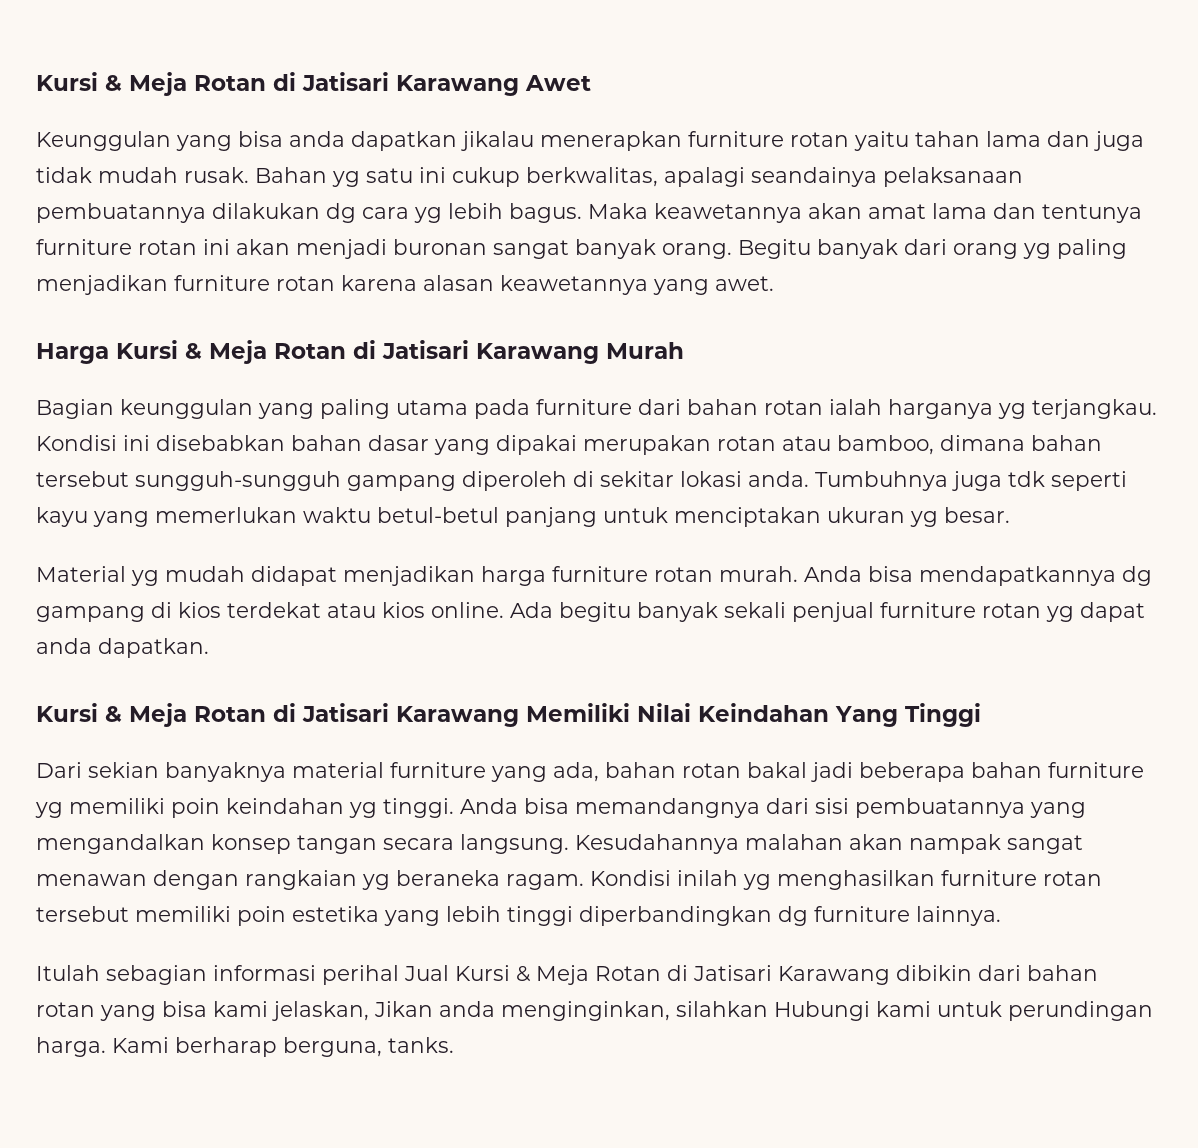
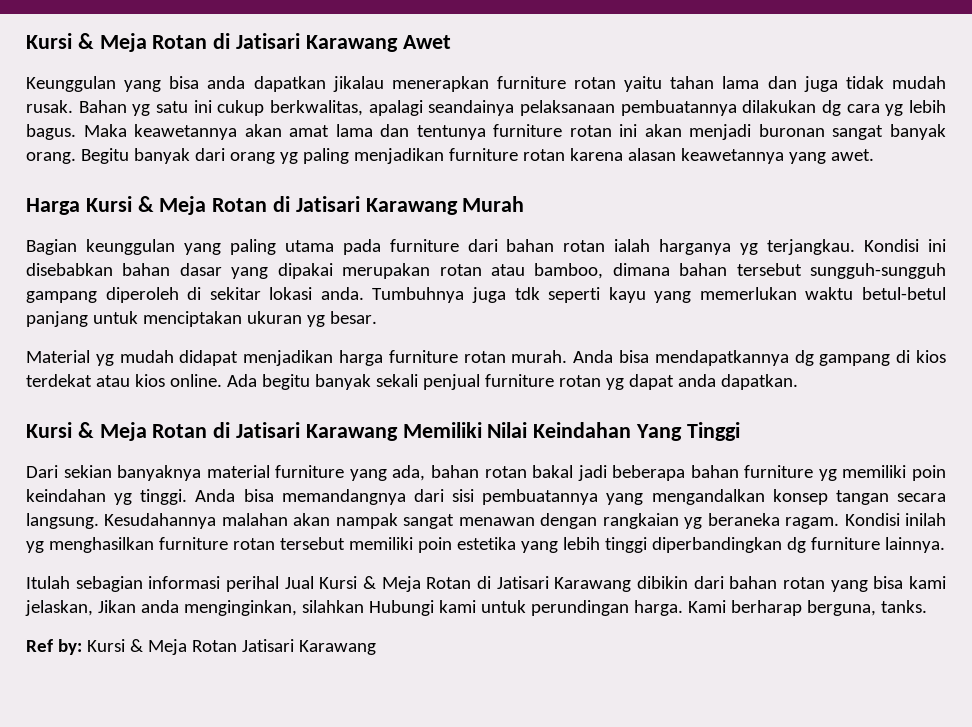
+ Ref by: Kursi & Meja Rotan Jatisari Karawang

